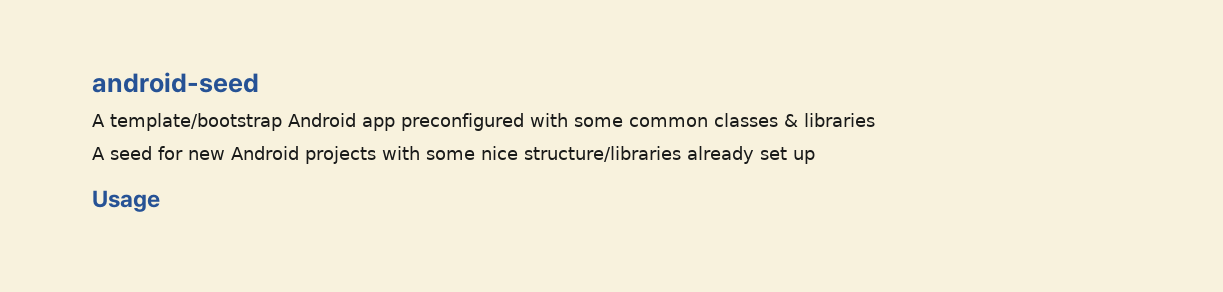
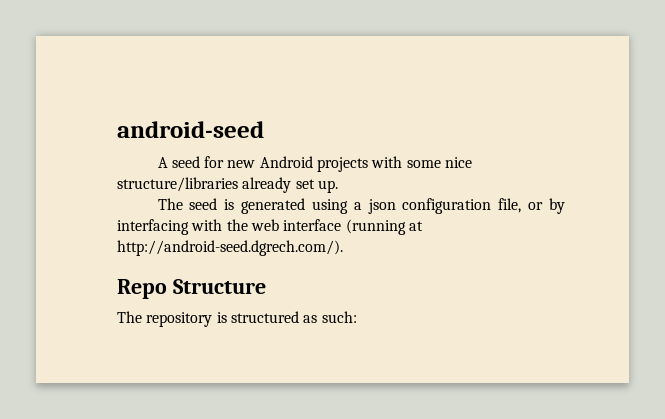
- A template/bootstrap Android app preconfigured with some common classes & libraries
- A seed for new Android projects with some nice structure/libraries already set up
- Usage
+ A seed for new Android projects with some nice structure/libraries already set up.
+ The seed is generated using a json configuration file, or by interfacing with the web interface (running at http://android-seed.dgrech.com/).
+ Repo Structure
+ The repository is structured as such:

